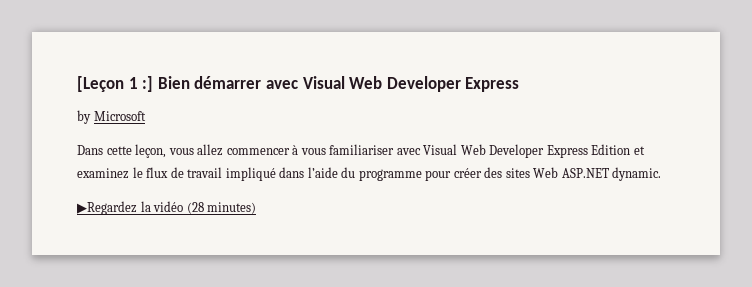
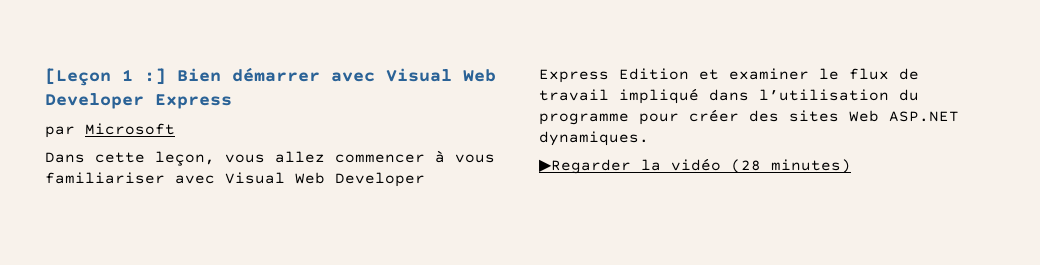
- by Microsoft
+ par Microsoft
- Dans cette leçon, vous allez commencer à vous familiariser avec Visual Web Developer Express Edition et examinez le flux de travail impliqué dans l’aide du programme pour créer des sites Web ASP.NET dynamic.
- ▶Regardez la vidéo (28 minutes)
+ Dans cette leçon, vous allez commencer à vous familiariser avec Visual Web Developer Express Edition et examiner le flux de travail impliqué dans l’utilisation du programme pour créer des sites Web ASP.NET dynamiques.
+ ▶Regarder la vidéo (28 minutes)

